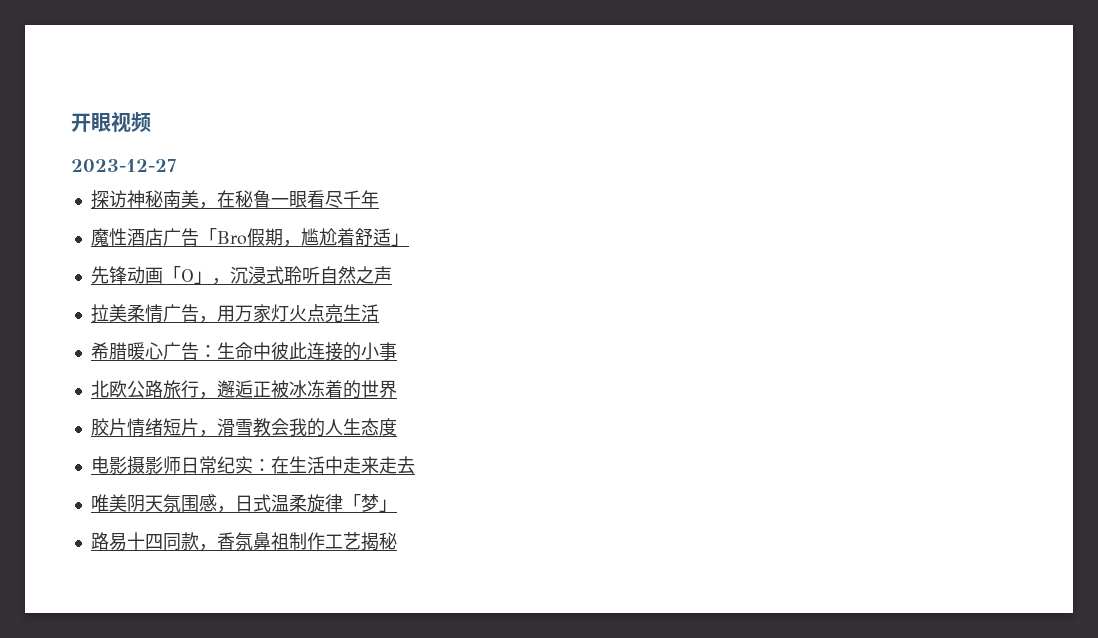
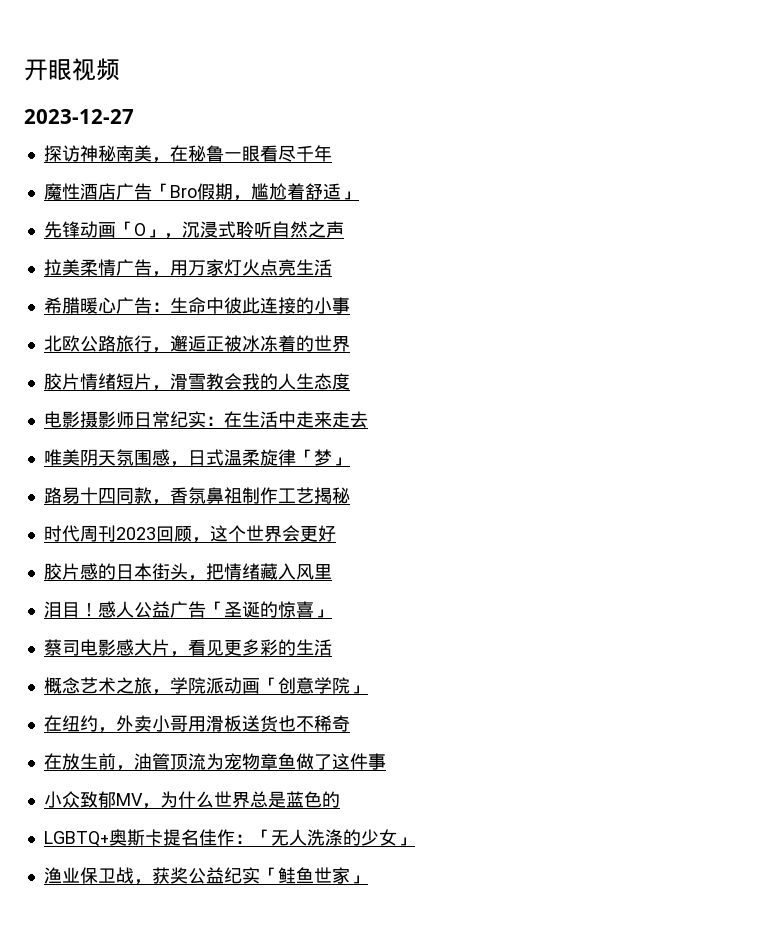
+ 时代周刊2023回顾，这个世界会更好
+ 胶片感的日本街头，把情绪藏入风里
+ 泪目！感人公益广告「圣诞的惊喜」
+ 蔡司电影感大片，看见更多彩的生活
+ 概念艺术之旅，学院派动画「创意学院」
+ 在纽约，外卖小哥用滑板送货也不稀奇
+ 在放生前，油管顶流为宠物章鱼做了这件事
+ 小众致郁MV，为什么世界总是蓝色的
+ LGBTQ+奥斯卡提名佳作：「无人洗涤的少女」
+ 渔业保卫战，获奖公益纪实「鲑鱼世家」

